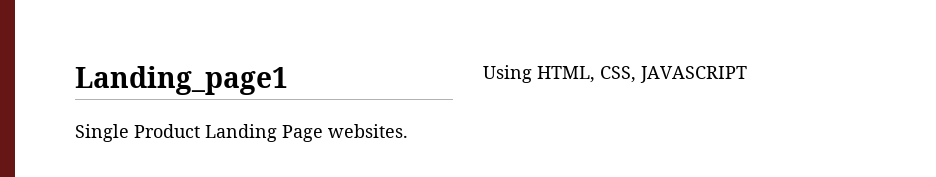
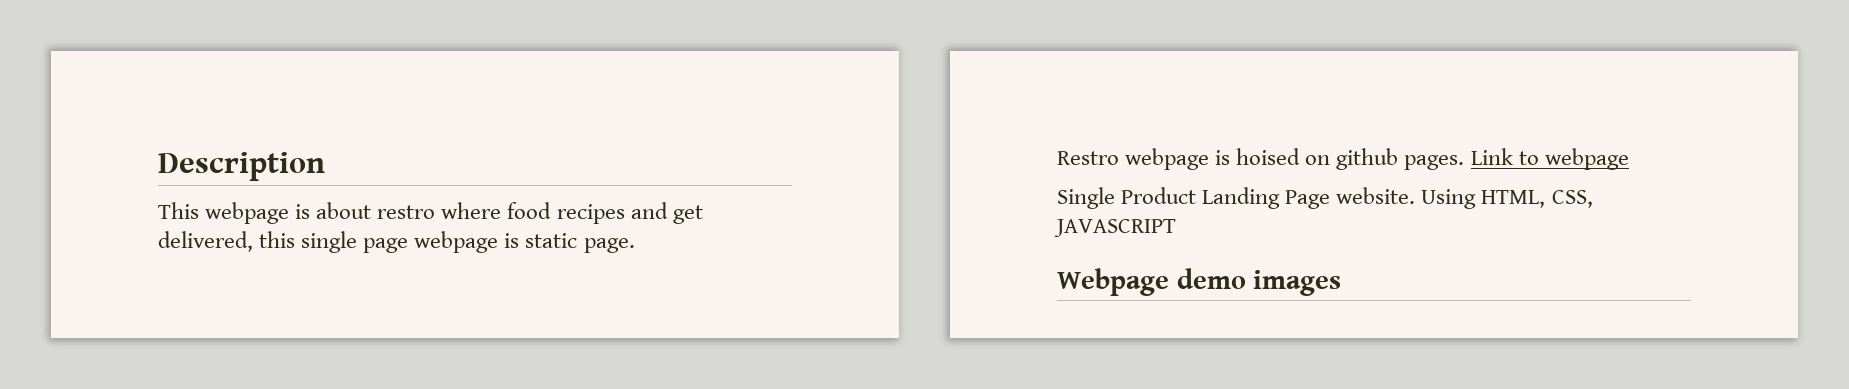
- Landing_page1
+ Description
+ This webpage is about restro where food recipes and get delivered, this single page webpage is static page.
+ Restro webpage is hoised on github pages. Link to webpage
- Single Product Landing Page websites.
+ Single Product Landing Page website.
+ Webpage demo images

